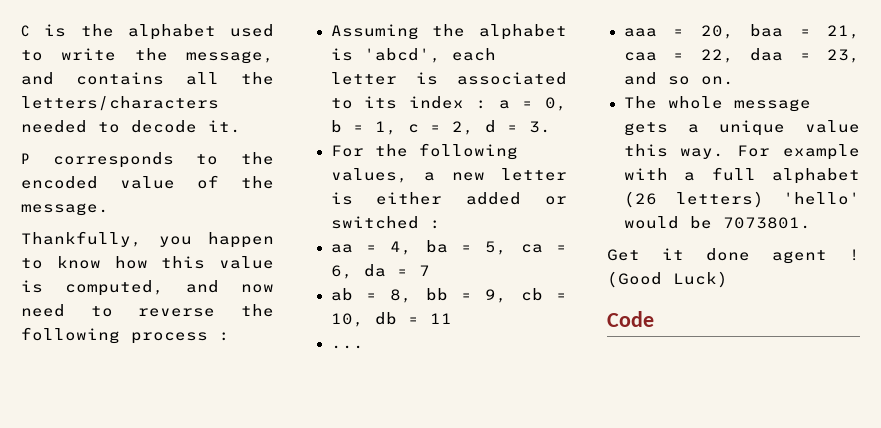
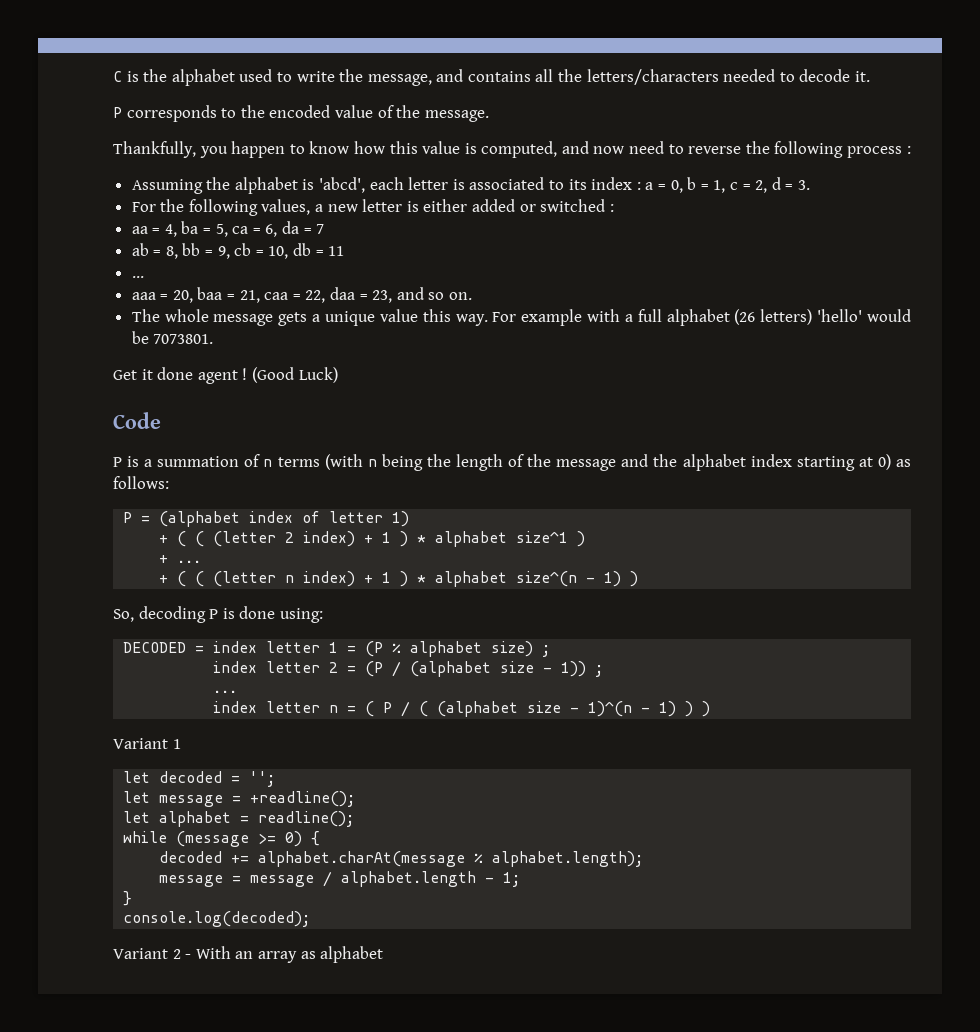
+ P is a summation of n terms (with n being the length of the message and the alphabet index starting at 0) as follows:
+ P = (alphabet index of letter 1)
+ + ( ( (letter 2 index) + 1 ) * alphabet size^1 )
+ + ...
+ + ( ( (letter n index) + 1 ) * alphabet size^(n - 1) )
+ So, decoding P is done using:
+ DECODED = index letter 1 = (P % alphabet size) ;
+ index letter 2 = (P / (alphabet size - 1)) ;
+ ...
+ index letter n = ( P / ( (alphabet size - 1)^(n - 1) ) )
+ Variant 1
+ let decoded = '';
+ let message = +readline();
+ let alphabet = readline();
+ while (message >= 0) {
+ decoded += alphabet.charAt(message % alphabet.length);
+ message = message / alphabet.length - 1;
+ }
+ console.log(decoded);
+ Variant 2 - With an array as alphabet

